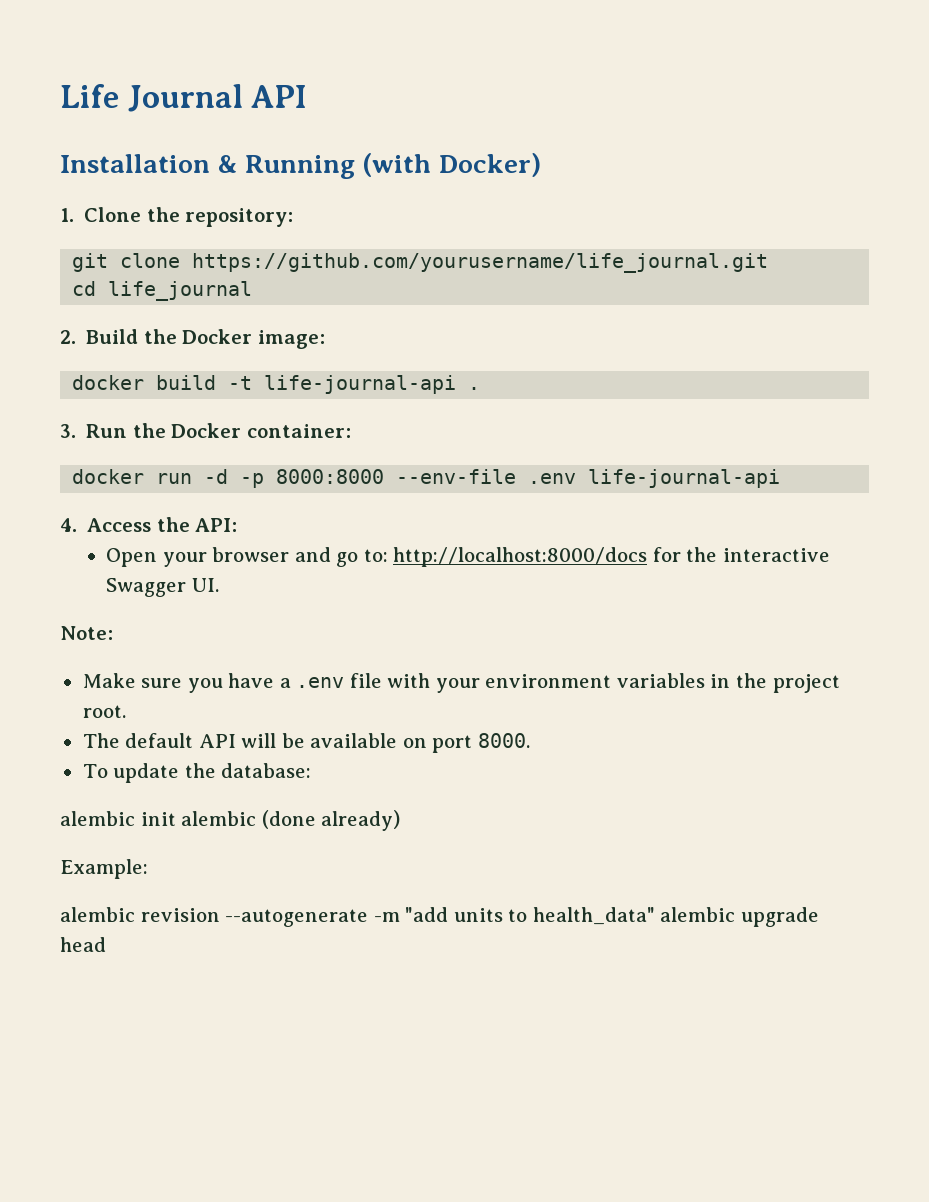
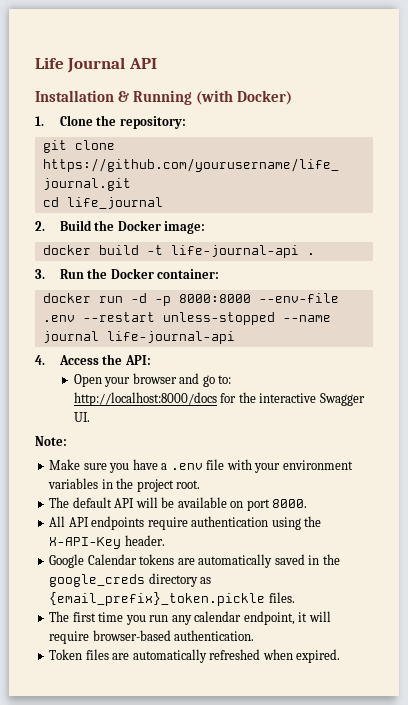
- docker run -d -p 8000:8000 --env-file .env life-journal-api
+ docker run -d -p 8000:8000 --env-file .env --restart unless-stopped --name journal life-journal-api
- To update the database:
- alembic init alembic (done already)
- Example:
- alembic revision --autogenerate -m "add units to health_data" alembic upgrade head
+ All API endpoints require authentication using the X-API-Key header.
+ Google Calendar tokens are automatically saved in the google_creds directory as {email_prefix}_token.pickle files.
+ The first time you run any calendar endpoint, it will require browser-based authentication.
+ Token files are automatically refreshed when expired.

